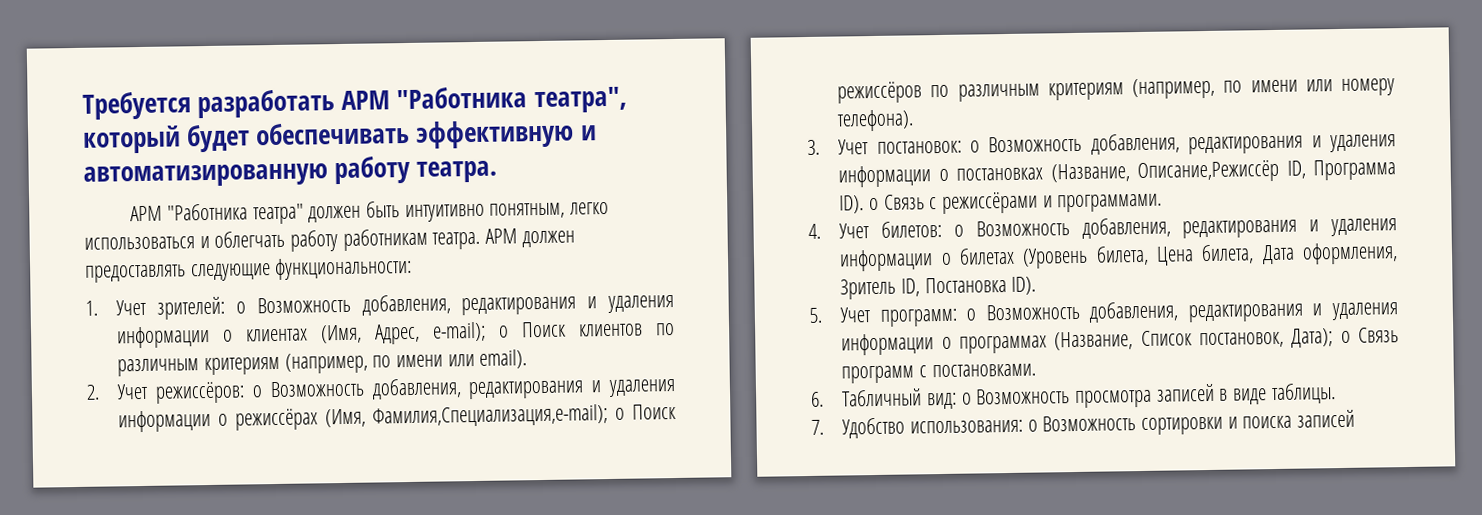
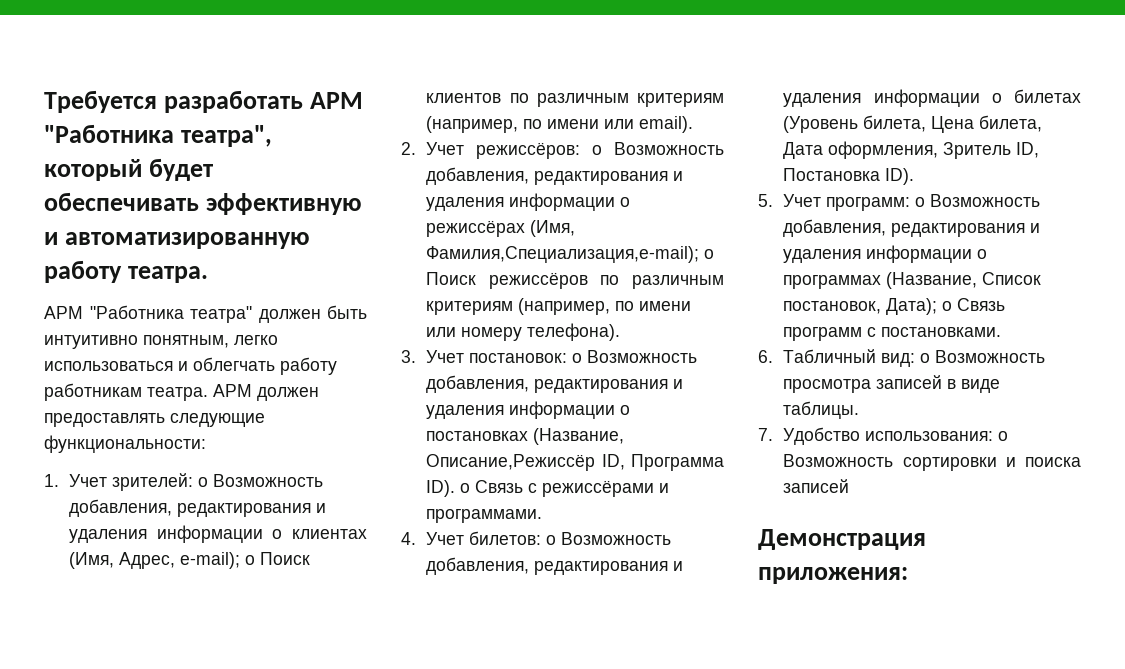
+ Демонстрация приложения:

